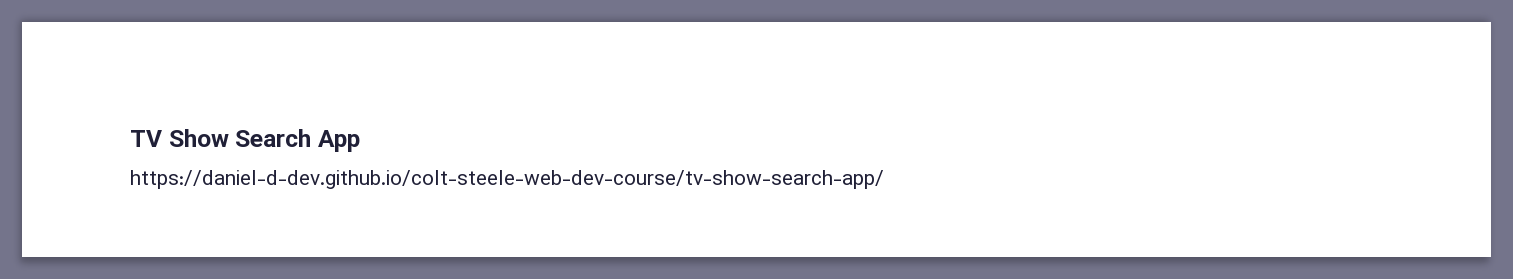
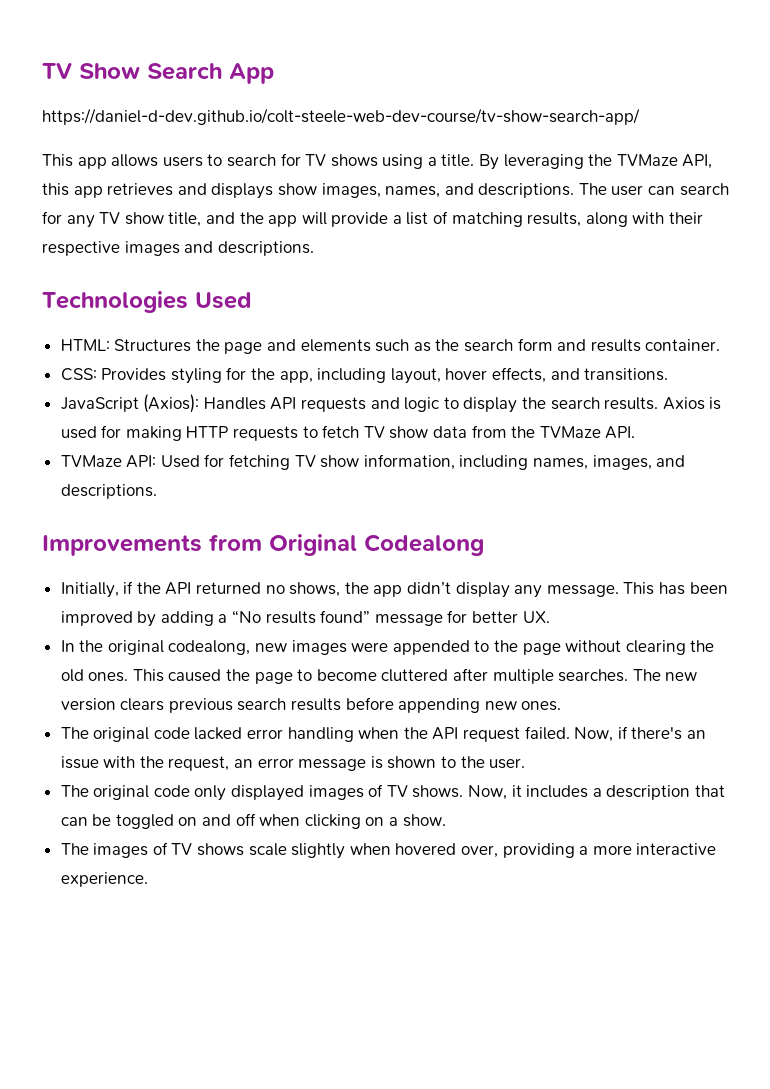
+ This app allows users to search for TV shows using a title. By leveraging the TVMaze API, this app retrieves and displays show images, names, and descriptions. The user can search for any TV show title, and the app will provide a list of matching results, along with their respective images and descriptions.
+ Technologies Used
+ HTML: Structures the page and elements such as the search form and results container.
+ CSS: Provides styling for the app, including layout, hover effects, and transitions.
+ JavaScript (Axios): Handles API requests and logic to display the search results. Axios is used for making HTTP requests to fetch TV show data from the TVMaze API.
+ TVMaze API: Used for fetching TV show information, including names, images, and descriptions.
+ Improvements from Original Codealong
+ Initially, if the API returned no shows, the app didn’t display any message. This has been improved by adding a “No results found” message for better UX.
+ In the original codealong, new images were appended to the page without clearing the old ones. This caused the page to become cluttered after multiple searches. The new version clears previous search results before appending new ones.
+ The original code lacked error handling when the API request failed. Now, if there's an issue with the request, an error message is shown to the user.
+ The original code only displayed images of TV shows. Now, it includes a description that can be toggled on and off when clicking on a show.
+ The images of TV shows scale slightly when hovered over, providing a more interactive experience.

